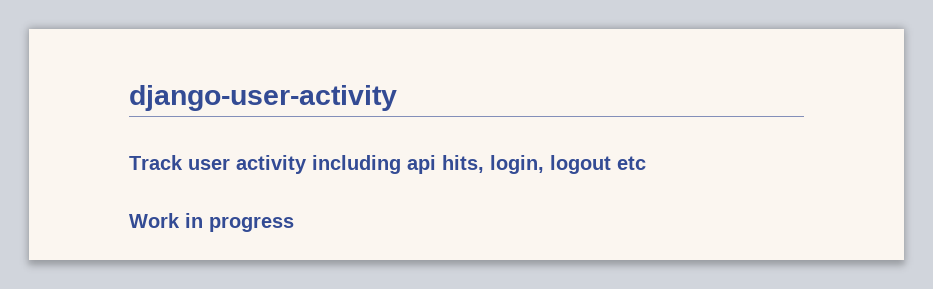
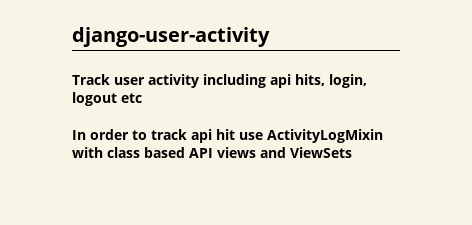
- Work in progress
+ In order to track api hit use ActivityLogMixin with class based API views and ViewSets

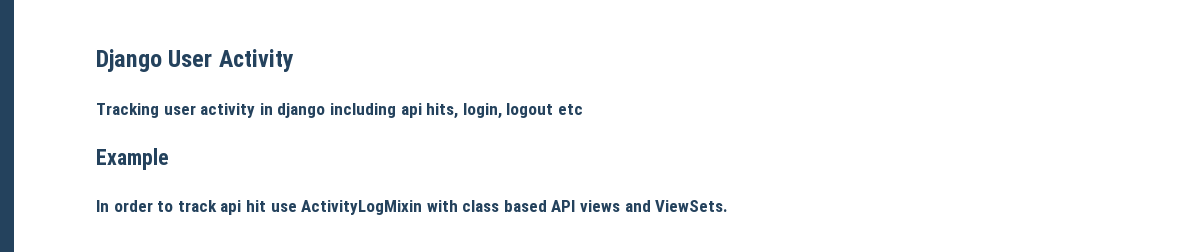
- django-user-activity
- Track user activity including api hits, login, logout etc
+ Django User Activity
+ Tracking user activity in django including api hits, login, logout etc
+ Example
- In order to track api hit use ActivityLogMixin with class based API views and ViewSets
+ In order to track api hit use ActivityLogMixin with class based API views and ViewSets.

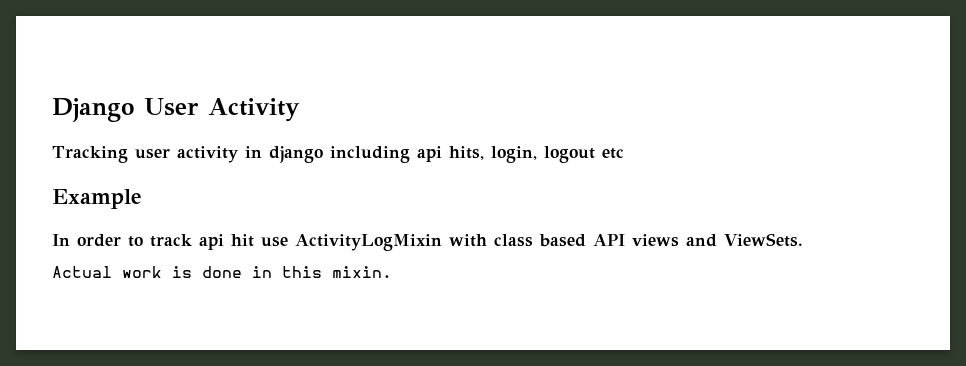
+ Actual work is done in this mixin.

